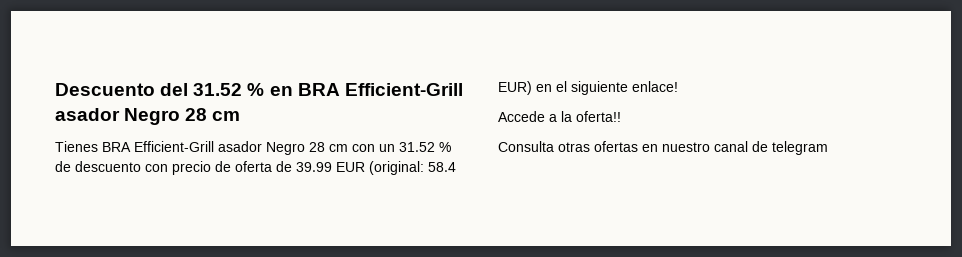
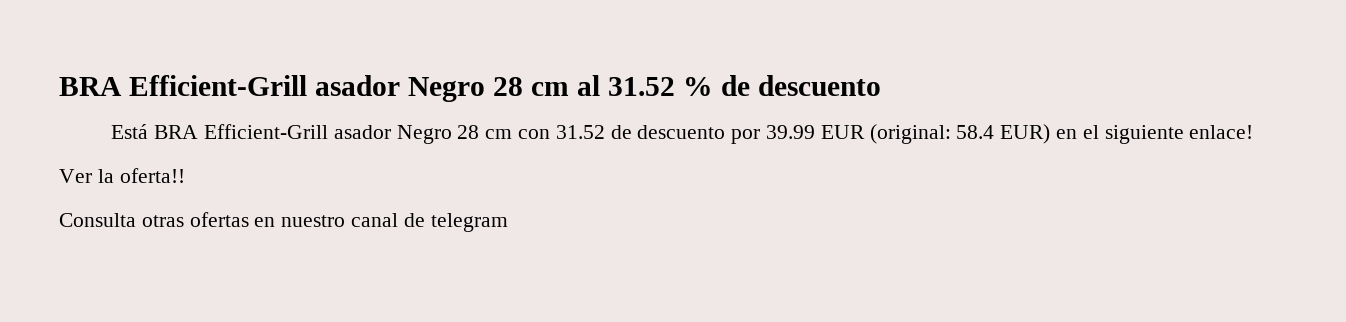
- Descuento del 31.52 % en BRA Efficient-Grill asador Negro 28 cm
- Tienes BRA Efficient-Grill asador Negro 28 cm con un 31.52 % de descuento con precio de oferta de 39.99 EUR (original: 58.4 EUR) en el siguiente enlace!
+ BRA Efficient-Grill asador Negro 28 cm al 31.52 % de descuento
+ Está BRA Efficient-Grill asador Negro 28 cm con 31.52 de descuento por 39.99 EUR (original: 58.4 EUR) en el siguiente enlace!
- Accede a la oferta!!
+ Ver la oferta!!

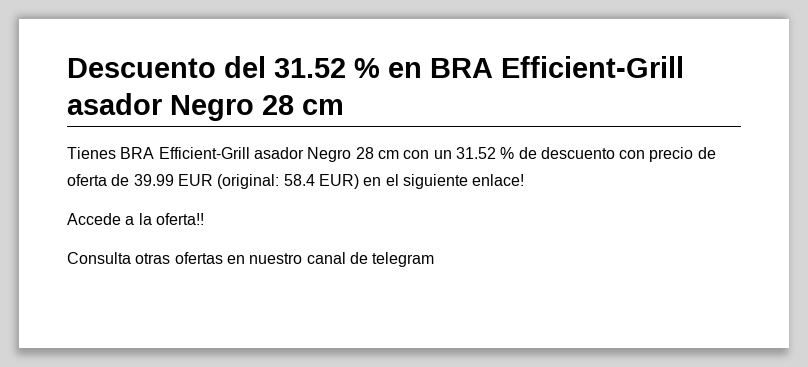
- BRA Efficient-Grill asador Negro 28 cm al 31.52 % de descuento
- Está BRA Efficient-Grill asador Negro 28 cm con 31.52 de descuento por 39.99 EUR (original: 58.4 EUR) en el siguiente enlace!
+ Descuento del 31.52 % en BRA Efficient-Grill asador Negro 28 cm
+ Tienes BRA Efficient-Grill asador Negro 28 cm con un 31.52 % de descuento con precio de oferta de 39.99 EUR (original: 58.4 EUR) en el siguiente enlace!
- Ver la oferta!!
+ Accede a la oferta!!

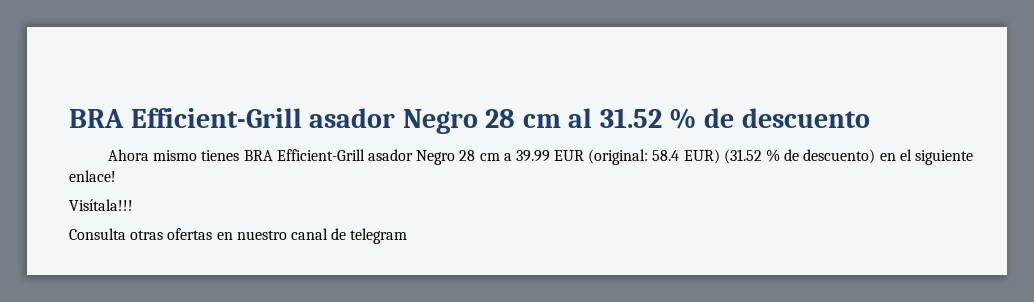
- Descuento del 31.52 % en BRA Efficient-Grill asador Negro 28 cm
- Tienes BRA Efficient-Grill asador Negro 28 cm con un 31.52 % de descuento con precio de oferta de 39.99 EUR (original: 58.4 EUR) en el siguiente enlace!
+ BRA Efficient-Grill asador Negro 28 cm al 31.52 % de descuento
+ Ahora mismo tienes BRA Efficient-Grill asador Negro 28 cm a 39.99 EUR (original: 58.4 EUR) (31.52 % de descuento) en el siguiente enlace!
- Accede a la oferta!!
+ Visítala!!!

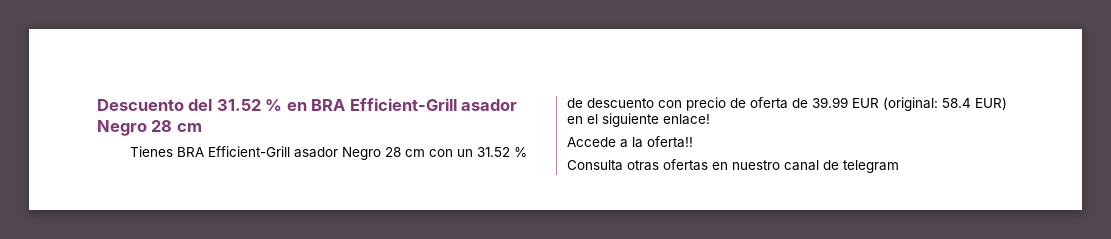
- BRA Efficient-Grill asador Negro 28 cm al 31.52 % de descuento
- Ahora mismo tienes BRA Efficient-Grill asador Negro 28 cm a 39.99 EUR (original: 58.4 EUR) (31.52 % de descuento) en el siguiente enlace!
+ Descuento del 31.52 % en BRA Efficient-Grill asador Negro 28 cm
+ Tienes BRA Efficient-Grill asador Negro 28 cm con un 31.52 % de descuento con precio de oferta de 39.99 EUR (original: 58.4 EUR) en el siguiente enlace!
- Visítala!!!
+ Accede a la oferta!!

